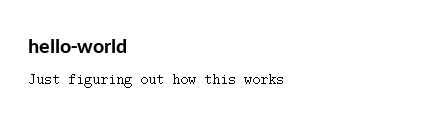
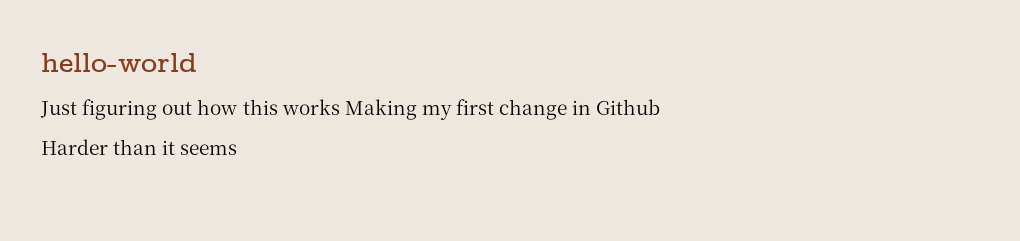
- Just figuring out how this works
+ Just figuring out how this works Making my first change in Github
+ Harder than it seems

